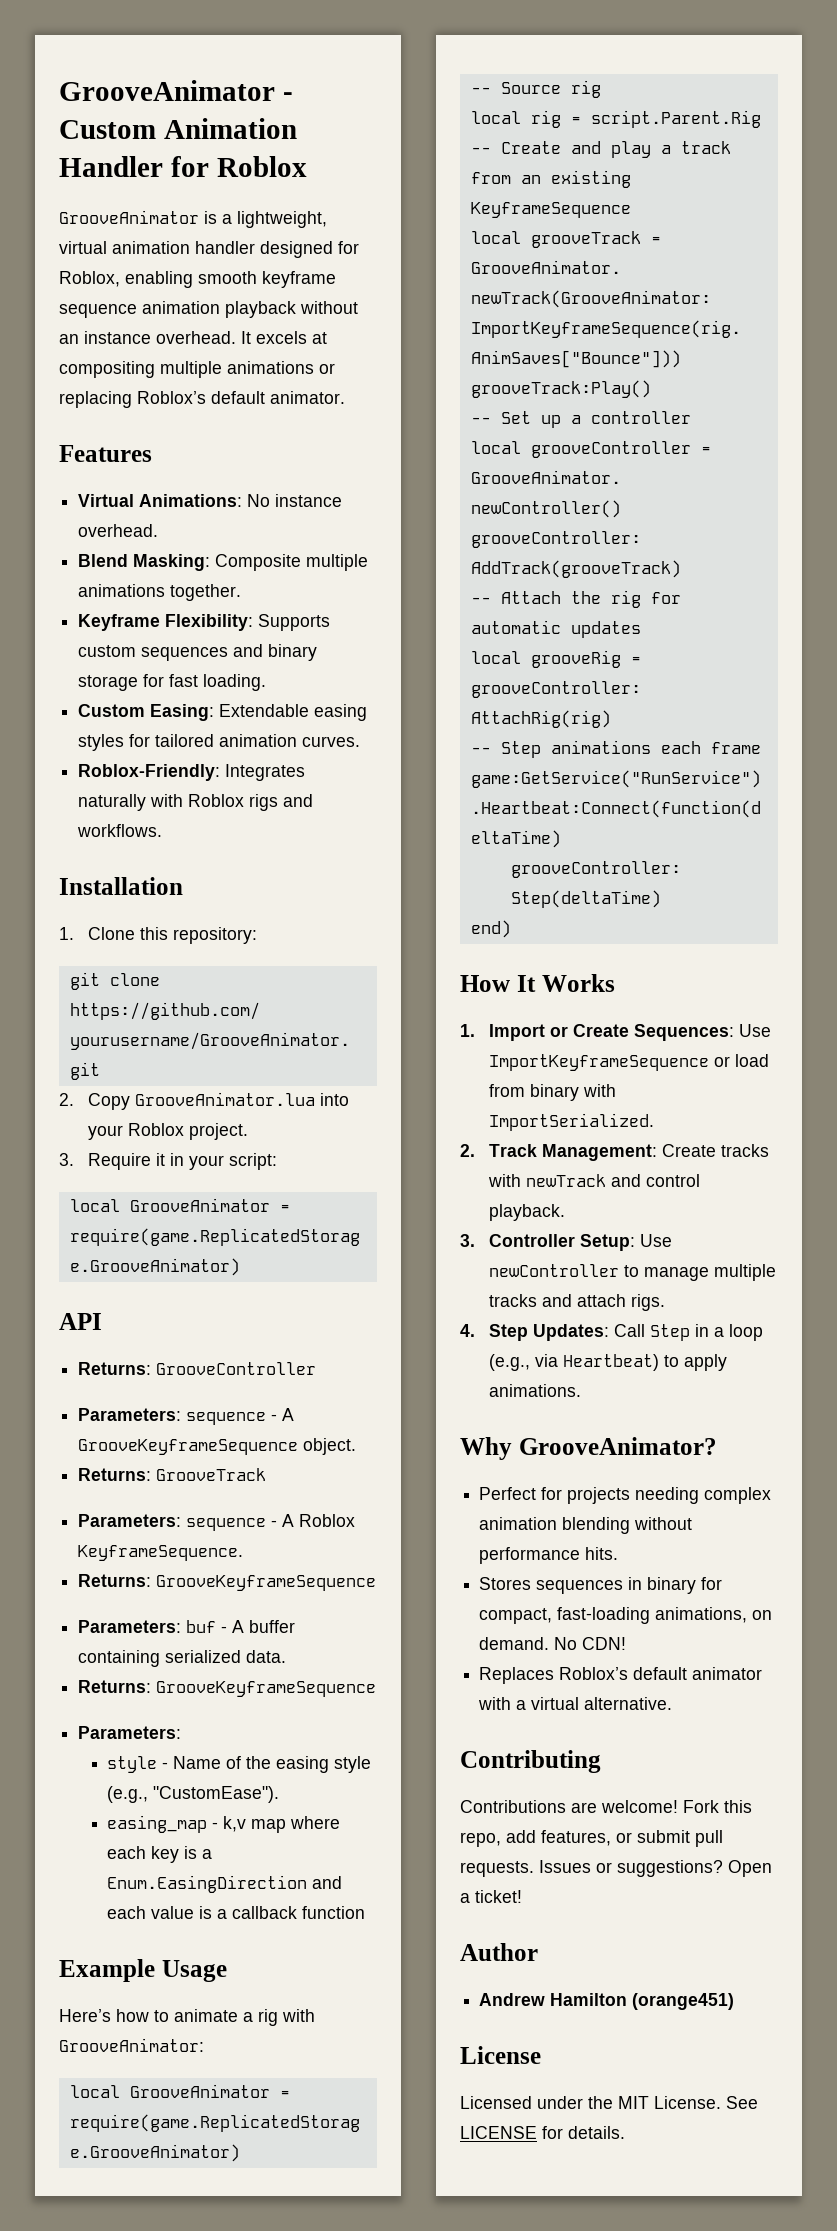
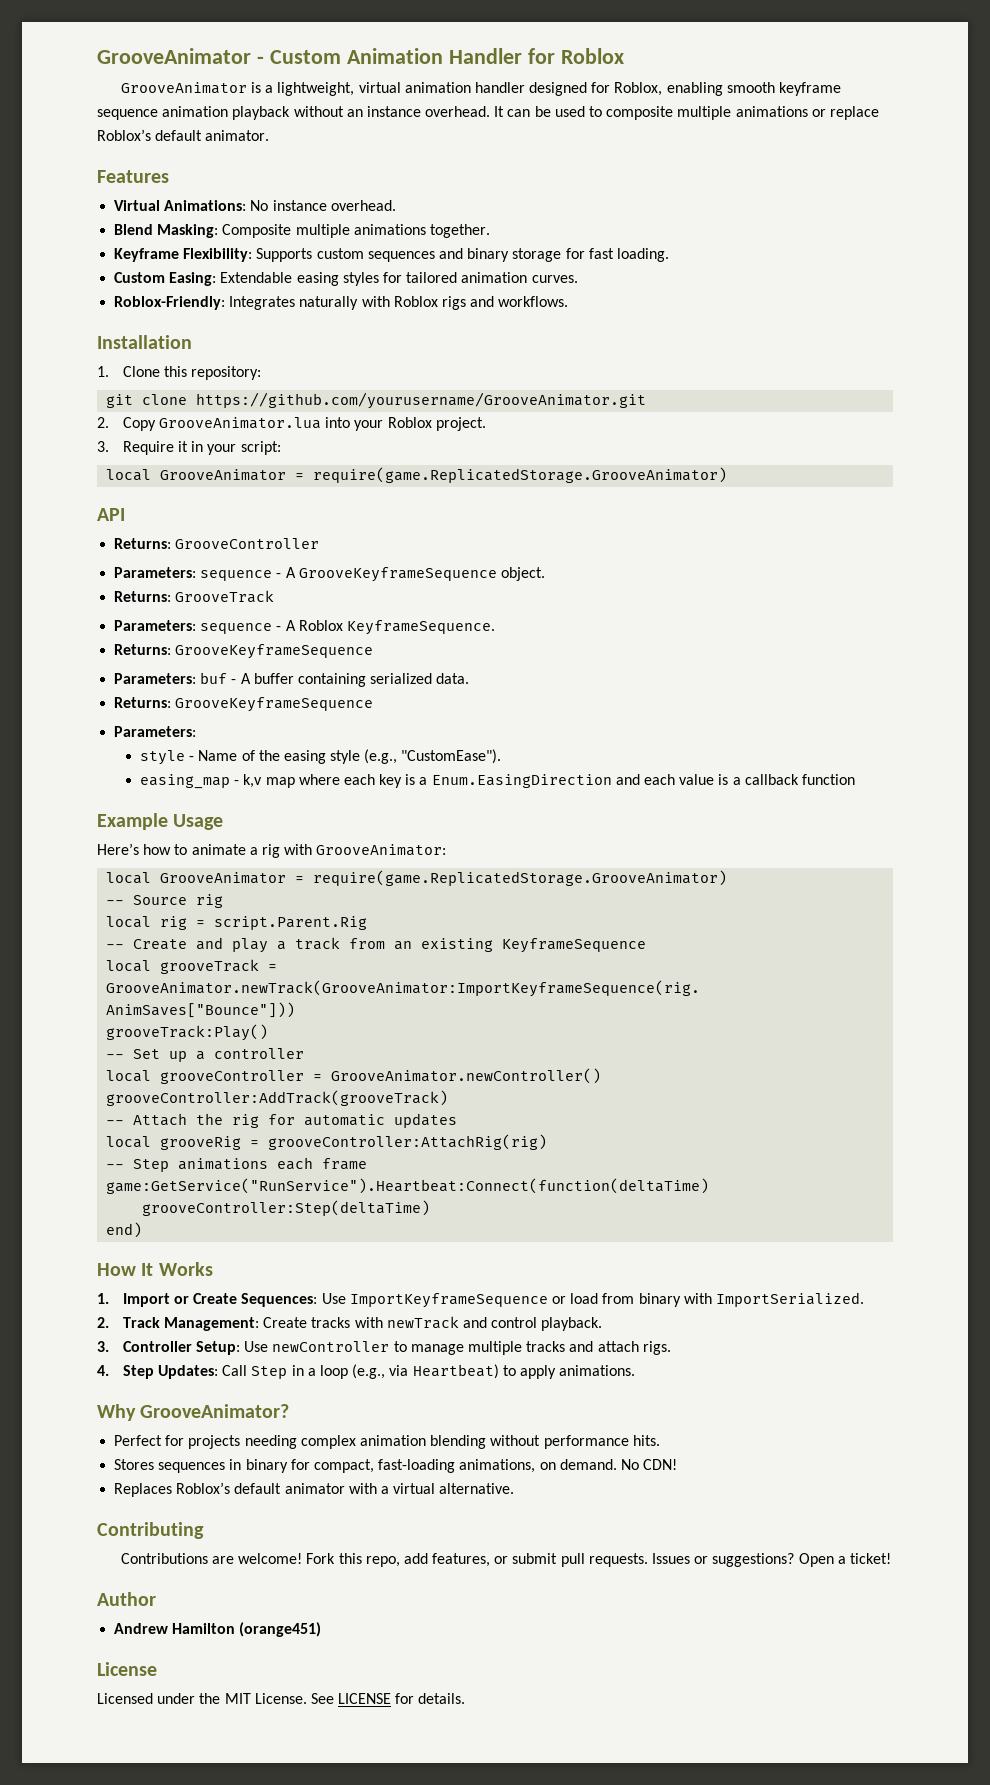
- It excels at compositing multiple animations or replacing Roblox’s default animator.
+ It can be used to composite multiple animations or replace Roblox’s default animator.

